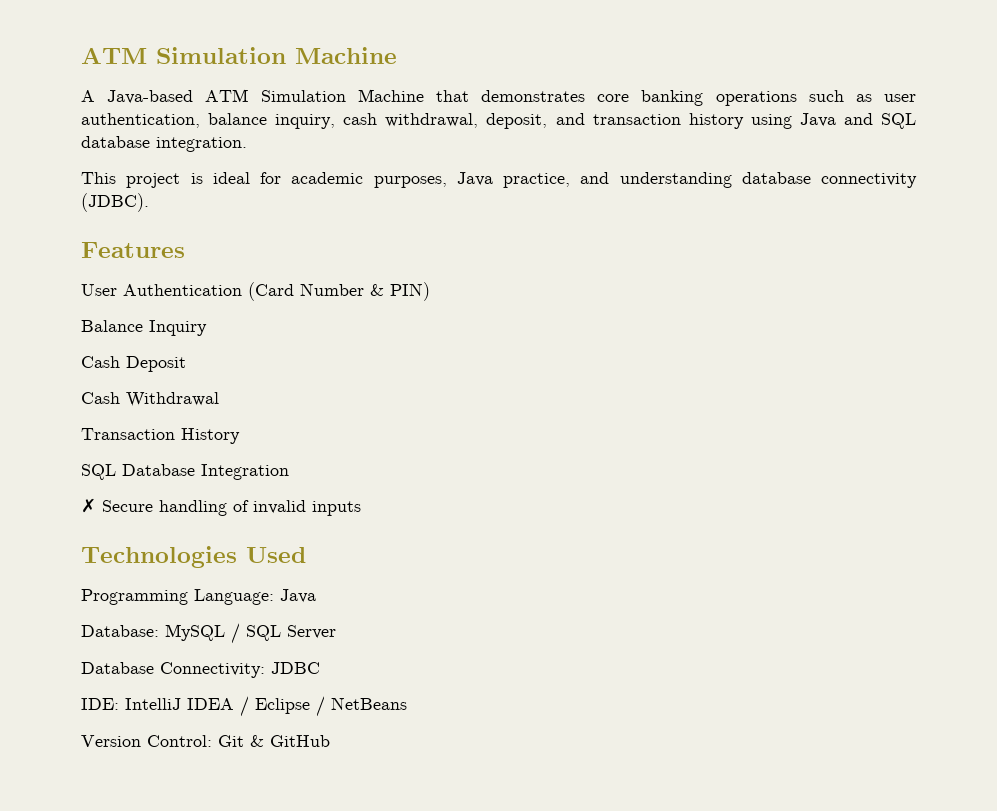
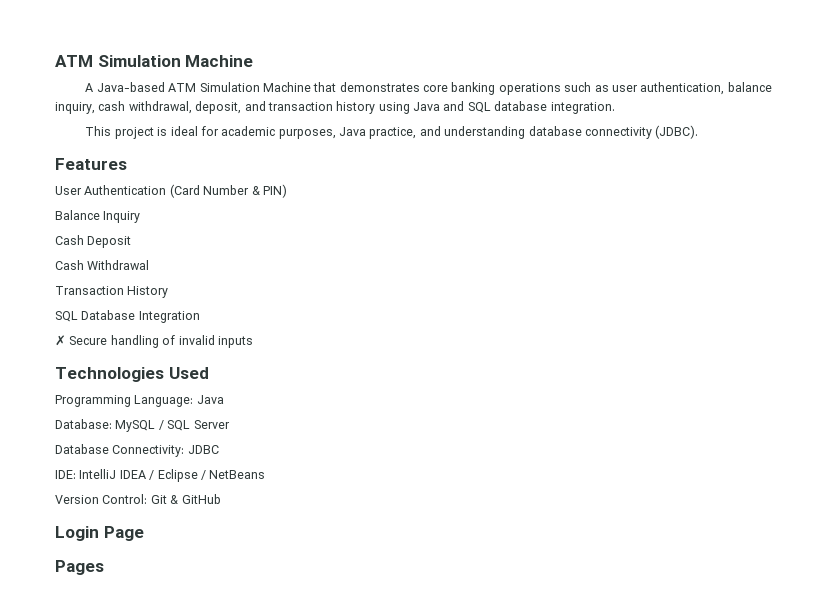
+ Login Page
+ Pages

